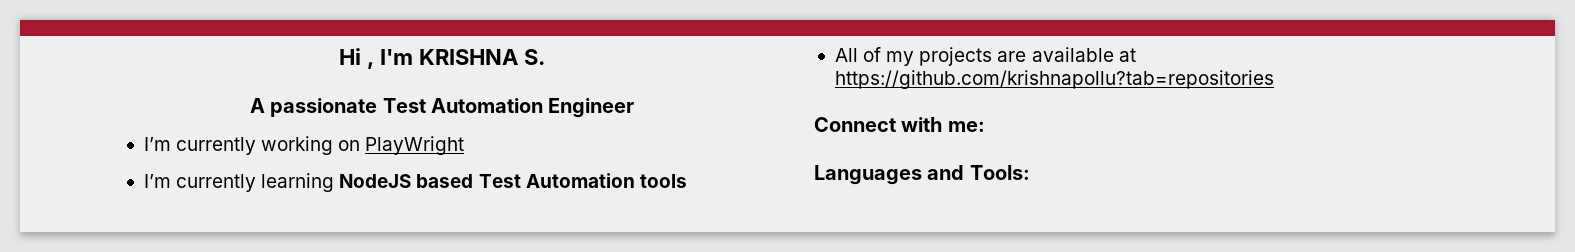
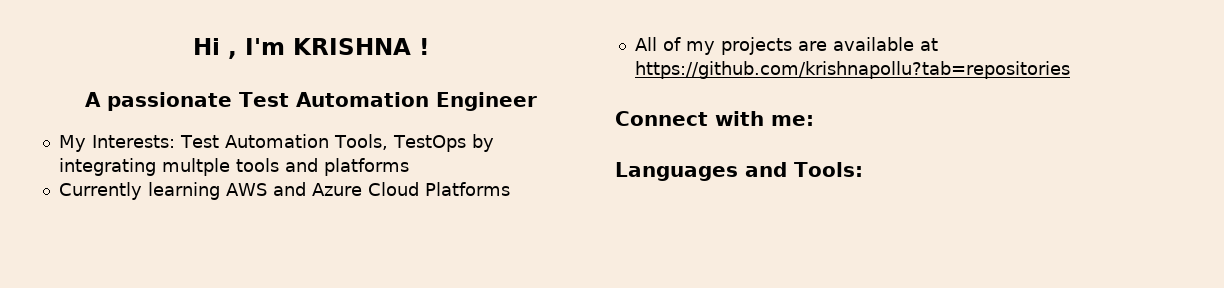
- Hi , I'm KRISHNA S.
+ Hi , I'm KRISHNA !
- I’m currently working on PlayWright
- I’m currently learning NodeJS based Test Automation tools
+ My Interests: Test Automation Tools, TestOps by integrating multple tools and platforms
+ Currently learning AWS and Azure Cloud Platforms

